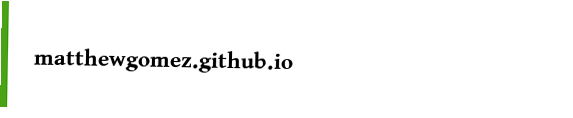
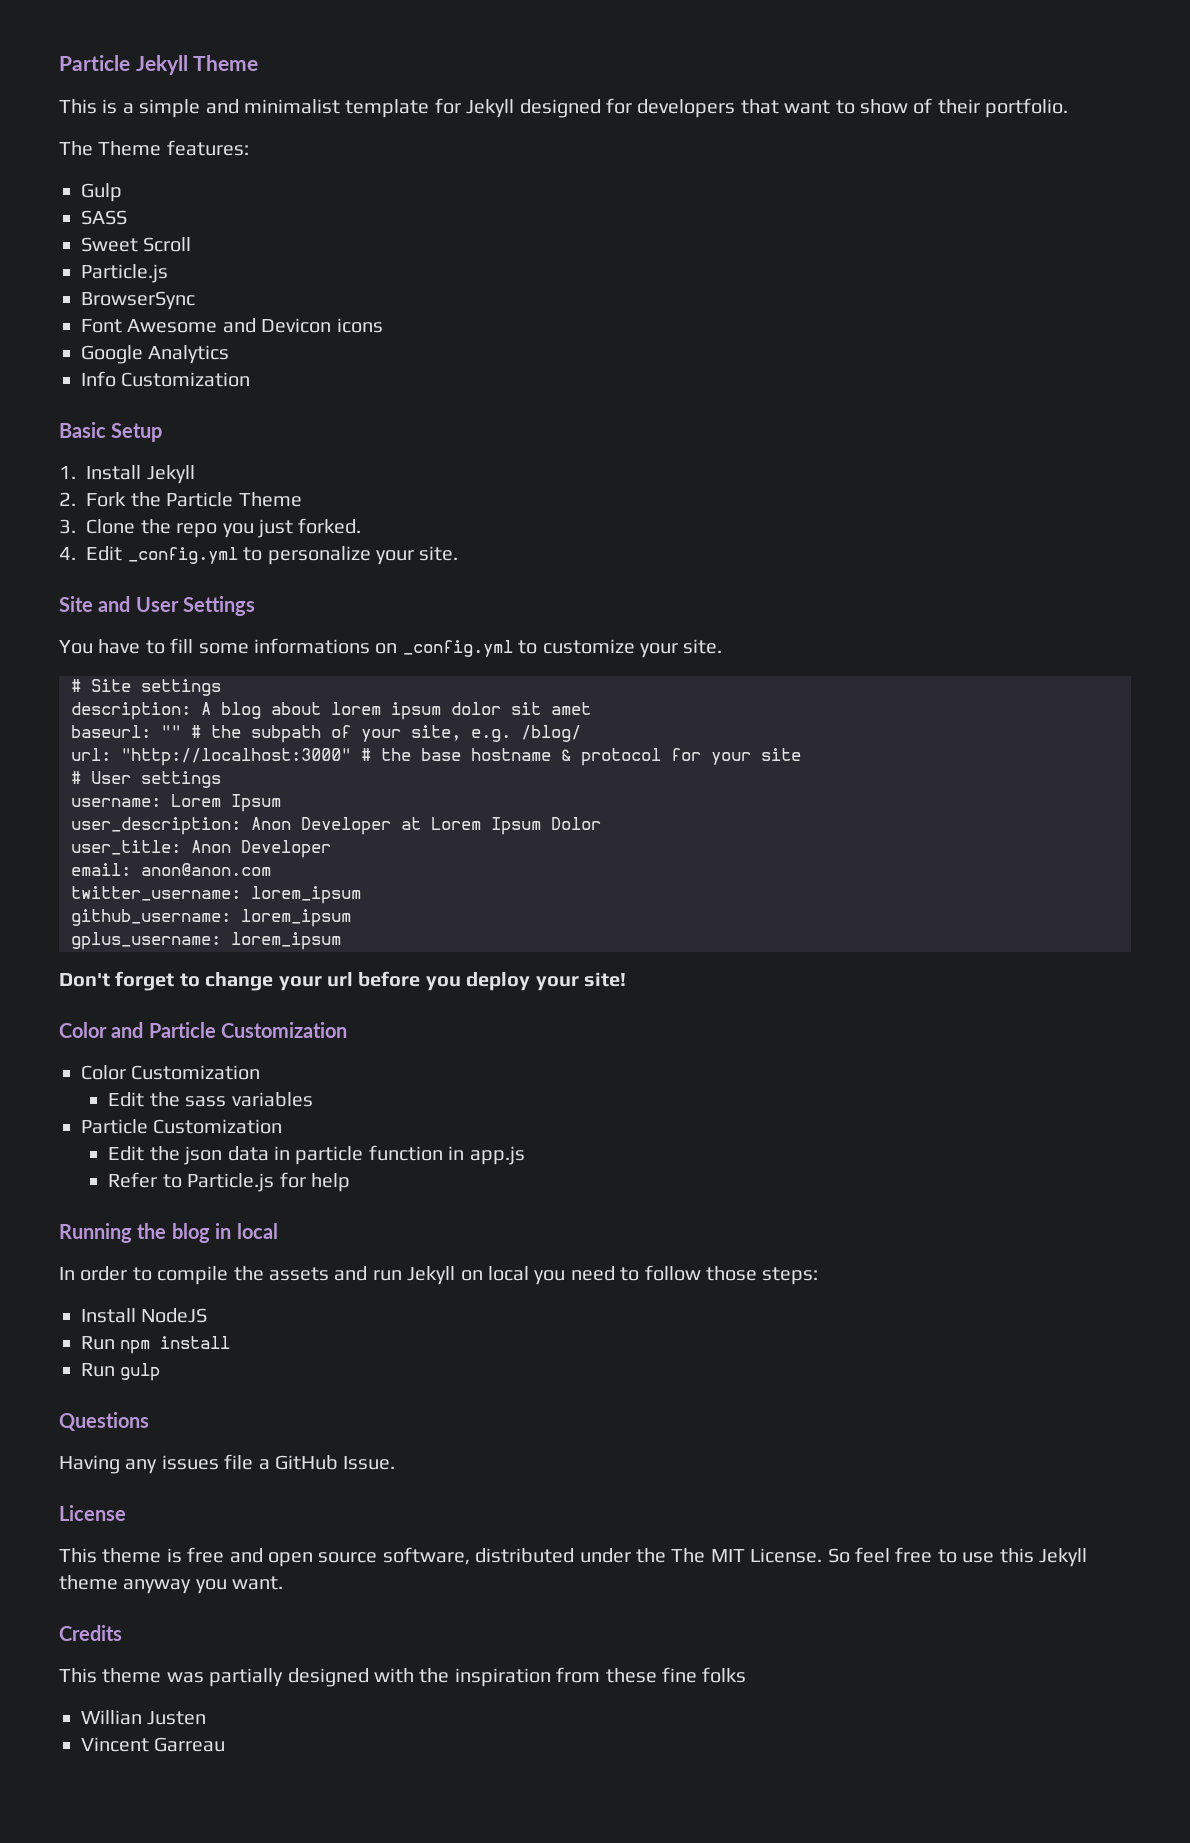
- matthewgomez.github.io
+ Particle Jekyll Theme
+ This is a simple and minimalist template for Jekyll designed for developers that want to show of their portfolio.
+ The Theme features:
+ Gulp
+ SASS
+ Sweet Scroll
+ Particle.js
+ BrowserSync
+ Font Awesome and Devicon icons
+ Google Analytics
+ Info Customization
+ Basic Setup
+ 1. Install Jekyll
+ 2. Fork the Particle Theme
+ 3. Clone the repo you just forked.
+ 4. Edit _config.yml to personalize your site.
+ Site and User Settings
+ You have to fill some informations on _config.yml to customize your site.
+ # Site settings
+ description: A blog about lorem ipsum dolor sit amet
+ baseurl: "" # the subpath of your site, e.g. /blog/
+ url: "http://localhost:3000" # the base hostname & protocol for your site
+ # User settings
+ username: Lorem Ipsum
+ user_description: Anon Developer at Lorem Ipsum Dolor
+ user_title: Anon Developer
+ email: anon@anon.com
+ twitter_username: lorem_ipsum
+ github_username: lorem_ipsum
+ gplus_username: lorem_ipsum
+ Don't forget to change your url before you deploy your site!
+ Color and Particle Customization
+ Color Customization
+ Edit the sass variables
+ Particle Customization
+ Edit the json data in particle function in app.js
+ Refer to Particle.js for help
+ Running the blog in local
+ In order to compile the assets and run Jekyll on local you need to follow those steps:
+ Install NodeJS
+ Run npm install
+ Run gulp
+ Questions
+ Having any issues file a GitHub Issue.
+ License
+ This theme is free and open source software, distributed under the The MIT License. So feel free to use this Jekyll theme anyway you want.
+ Credits
+ This theme was partially designed with the inspiration from these fine folks
+ Willian Justen
+ Vincent Garreau

